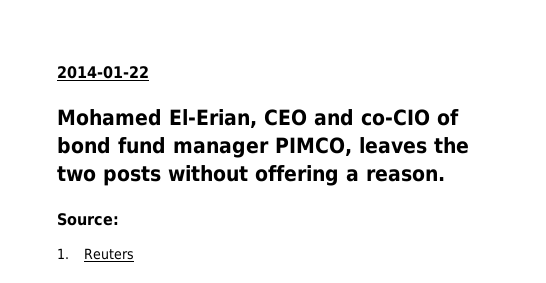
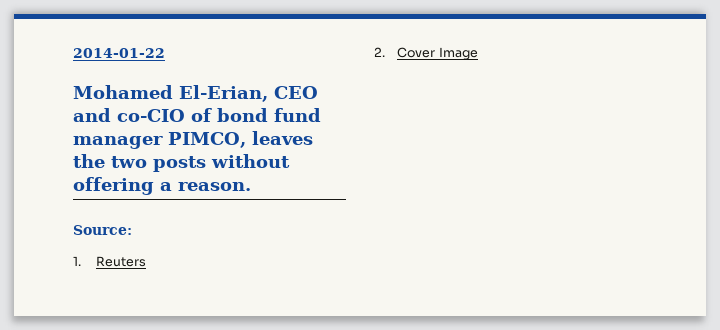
+ 2. Cover Image

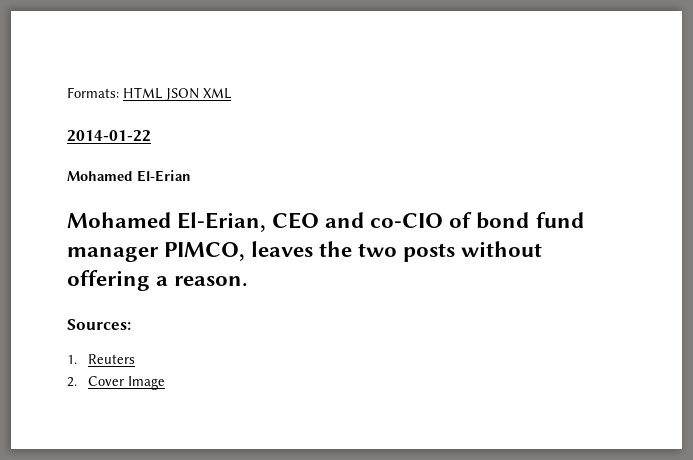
+ Formats: HTML JSON XML
+ Mohamed El-Erian
- Source:
+ Sources:

